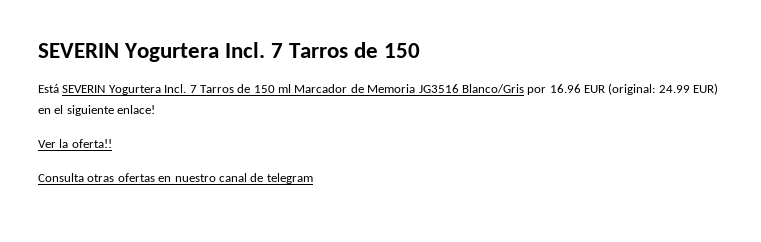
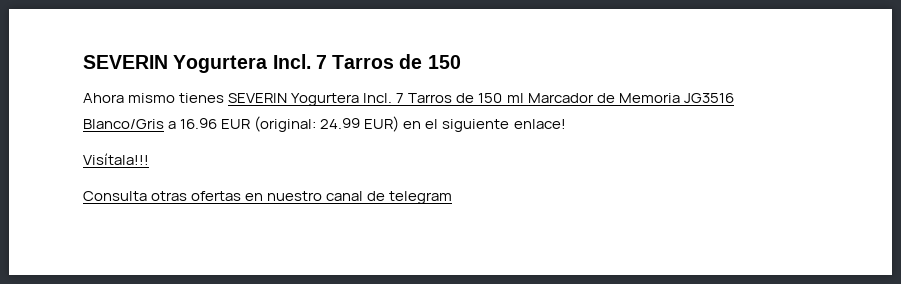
- Está SEVERIN Yogurtera Incl. 7 Tarros de 150 ml Marcador de Memoria JG3516 Blanco/Gris por 16.96 EUR (original: 24.99 EUR) en el siguiente enlace!
+ Ahora mismo tienes SEVERIN Yogurtera Incl. 7 Tarros de 150 ml Marcador de Memoria JG3516 Blanco/Gris a 16.96 EUR (original: 24.99 EUR) en el siguiente enlace!
- Ver la oferta!!
+ Visítala!!!

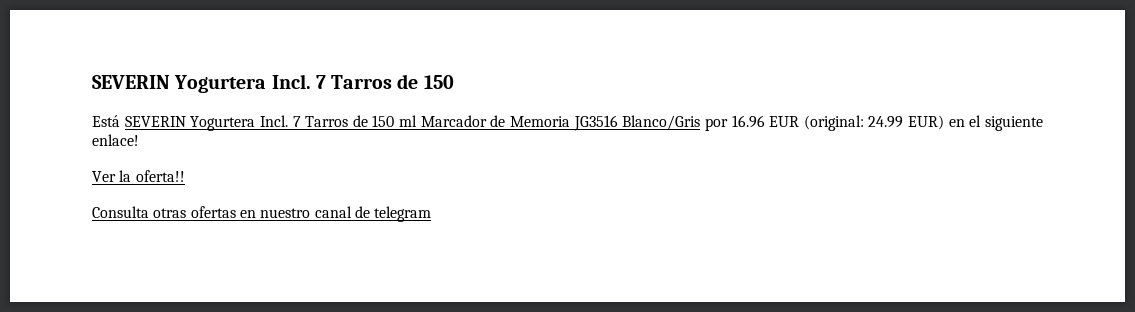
- Ahora mismo tienes SEVERIN Yogurtera Incl. 7 Tarros de 150 ml Marcador de Memoria JG3516 Blanco/Gris a 16.96 EUR (original: 24.99 EUR) en el siguiente enlace!
+ Está SEVERIN Yogurtera Incl. 7 Tarros de 150 ml Marcador de Memoria JG3516 Blanco/Gris por 16.96 EUR (original: 24.99 EUR) en el siguiente enlace!
- Visítala!!!
+ Ver la oferta!!

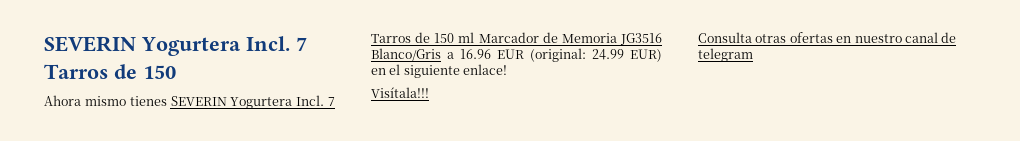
- Está SEVERIN Yogurtera Incl. 7 Tarros de 150 ml Marcador de Memoria JG3516 Blanco/Gris por 16.96 EUR (original: 24.99 EUR) en el siguiente enlace!
+ Ahora mismo tienes SEVERIN Yogurtera Incl. 7 Tarros de 150 ml Marcador de Memoria JG3516 Blanco/Gris a 16.96 EUR (original: 24.99 EUR) en el siguiente enlace!
- Ver la oferta!!
+ Visítala!!!

